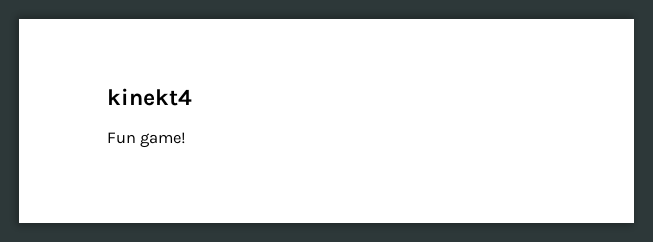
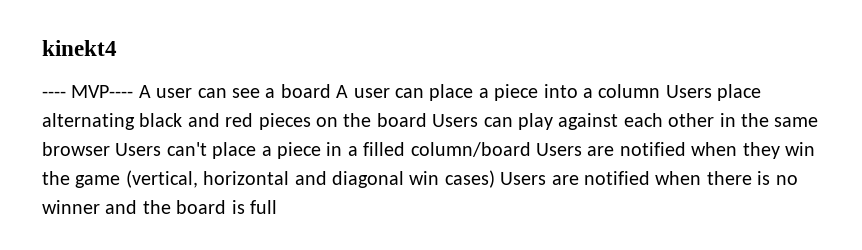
- Fun game!
+ ---- MVP---- A user can see a board A user can place a piece into a column Users place alternating black and red pieces on the board Users can play against each other in the same browser Users can't place a piece in a filled column/board Users are notified when they win the game (vertical, horizontal and diagonal win cases) Users are notified when there is no winner and the board is full

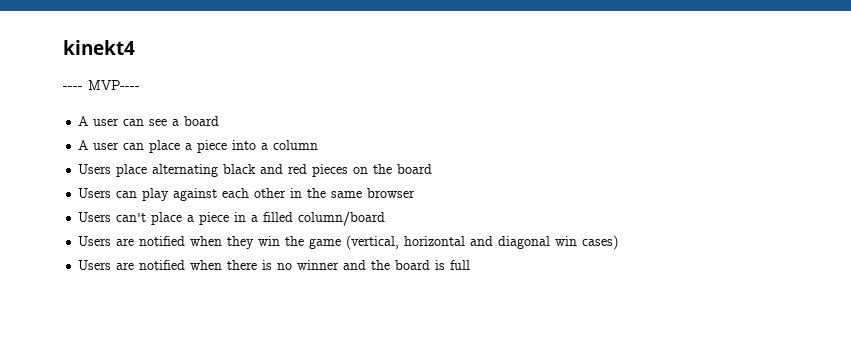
- ---- MVP---- A user can see a board A user can place a piece into a column Users place alternating black and red pieces on the board Users can play against each other in the same browser Users can't place a piece in a filled column/board Users are notified when they win the game (vertical, horizontal and diagonal win cases) Users are notified when there is no winner and the board is full
+ ---- MVP----
+ A user can see a board
+ A user can place a piece into a column
+ Users place alternating black and red pieces on the board
+ Users can play against each other in the same browser
+ Users can't place a piece in a filled column/board
+ Users are notified when they win the game (vertical, horizontal and diagonal win cases)
+ Users are notified when there is no winner and the board is full

